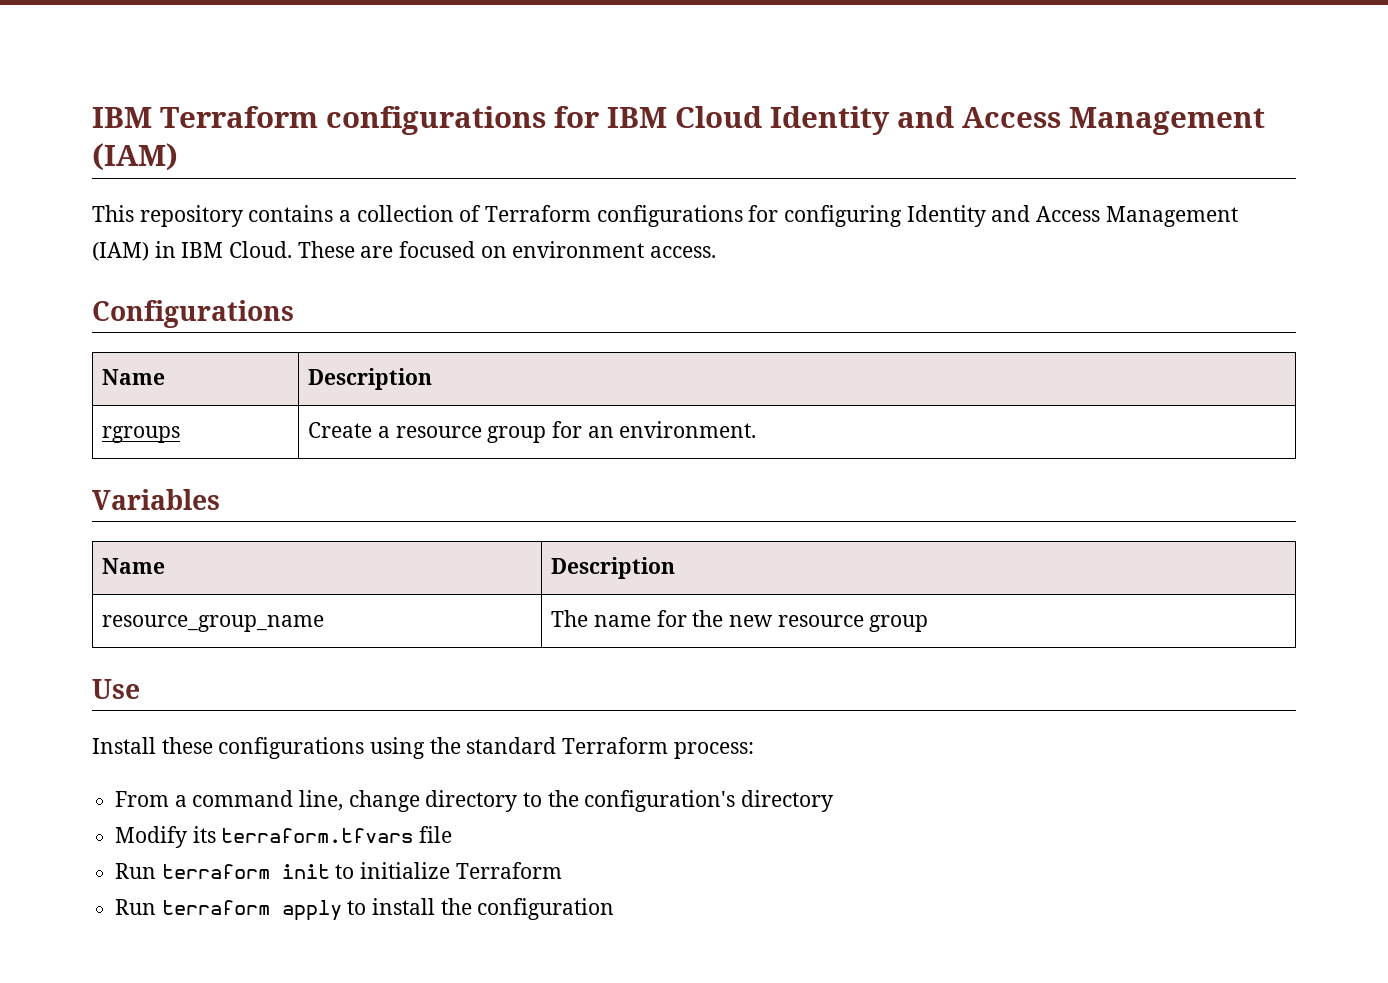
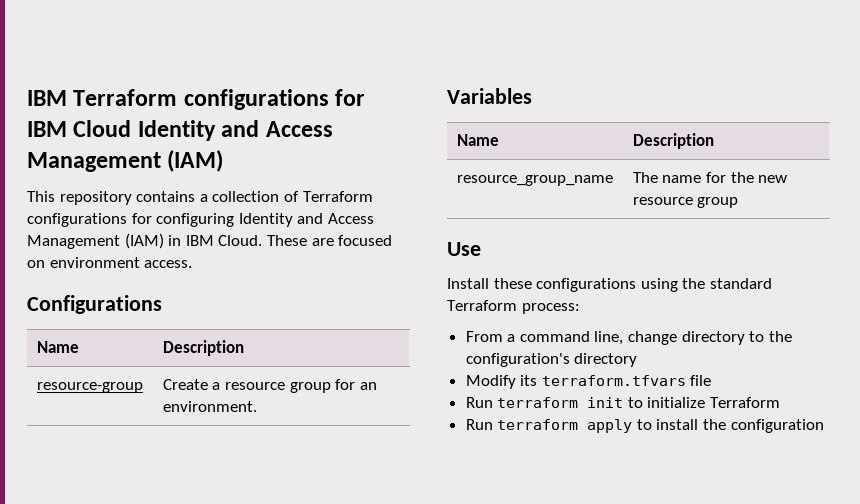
- rgroups | Create a resource group for an environment.
+ resource-group | Create a resource group for an environment.

